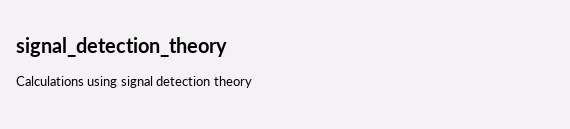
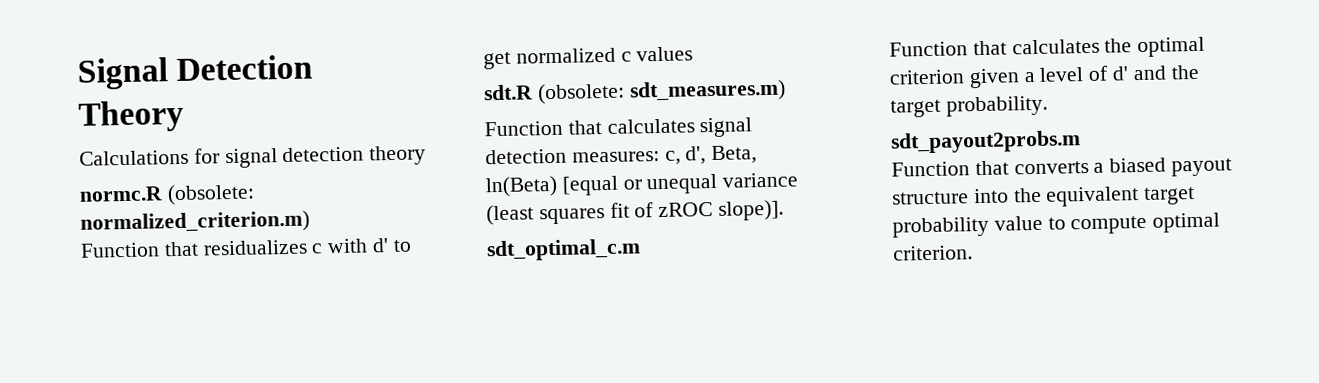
- signal_detection_theory
+ Signal Detection Theory
- Calculations using signal detection theory
+ Calculations for signal detection theory
+ normc.R (obsolete: normalized_criterion.m)
+ Function that residualizes c with d' to get normalized c values
+ sdt.R (obsolete: sdt_measures.m)
+ Function that calculates signal detection measures: c, d', Beta, ln(Beta) [equal or unequal variance (least squares fit of zROC slope)].
+ sdt_optimal_c.m
+ Function that calculates the optimal criterion given a level of d' and the target probability.
+ sdt_payout2probs.m
+ Function that converts a biased payout structure into the equivalent target probability value to compute optimal criterion.

